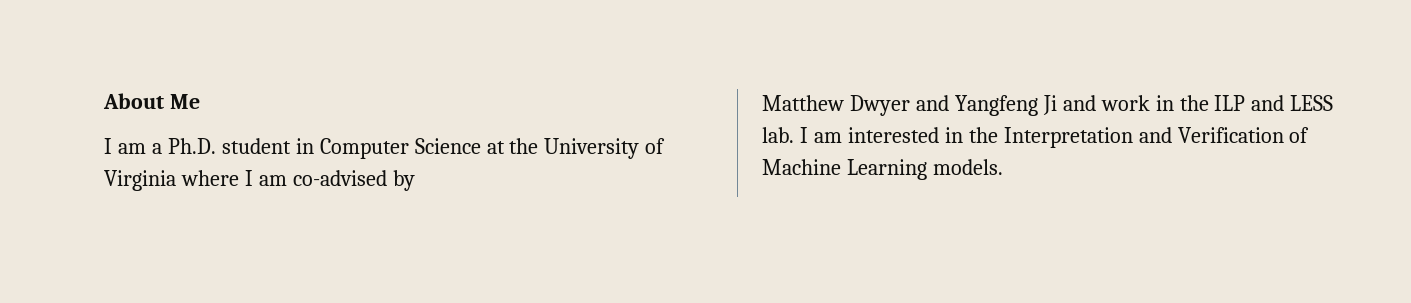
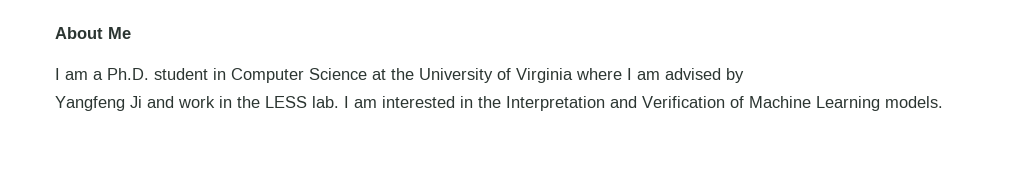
- I am a Ph.D. student in Computer Science at the University of Virginia where I am co-advised by
+ I am a Ph.D. student in Computer Science at the University of Virginia where I am advised by
- Matthew Dwyer and Yangfeng Ji and work in the ILP and LESS lab.
+ Yangfeng Ji and work in the LESS lab.

